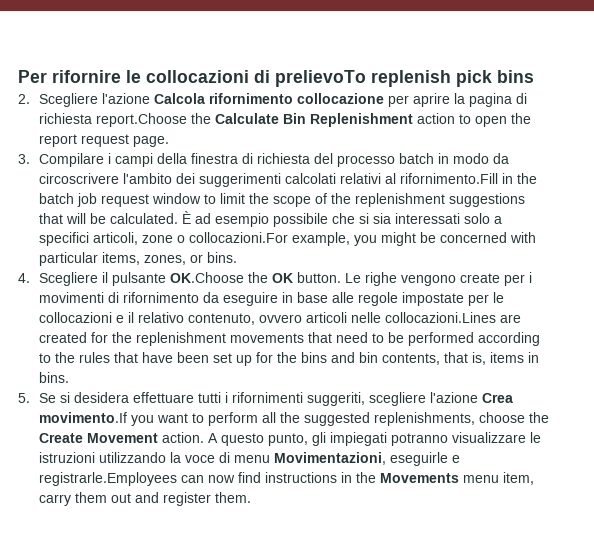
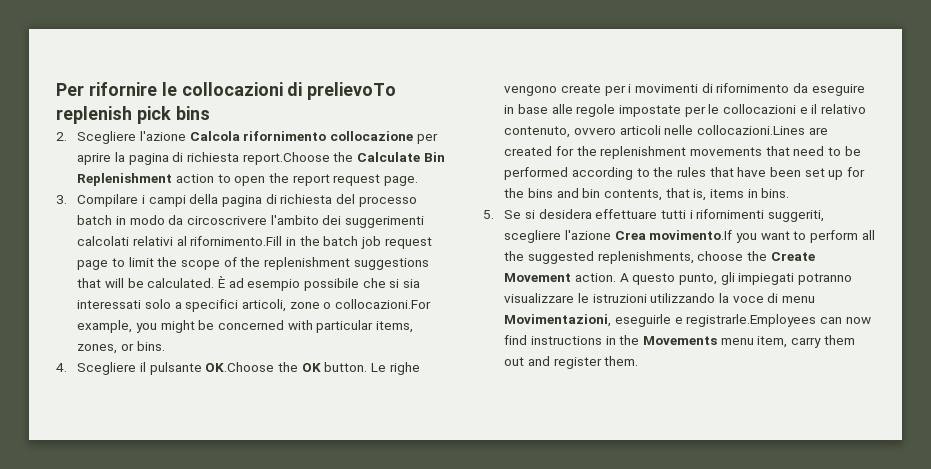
- 3. Compilare i campi della finestra di richiesta del processo batch in modo da circoscrivere l'ambito dei suggerimenti calcolati relativi al rifornimento.Fill in the batch job request window to limit the scope of the replenishment suggestions that will be calculated.
+ 3. Compilare i campi della pagina di richiesta del processo batch in modo da circoscrivere l'ambito dei suggerimenti calcolati relativi al rifornimento.Fill in the batch job request page to limit the scope of the replenishment suggestions that will be calculated.

